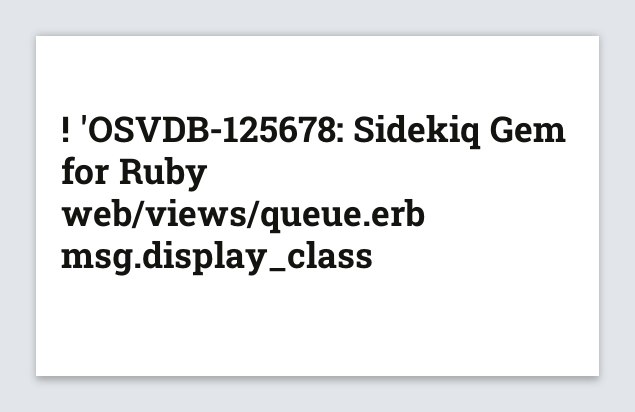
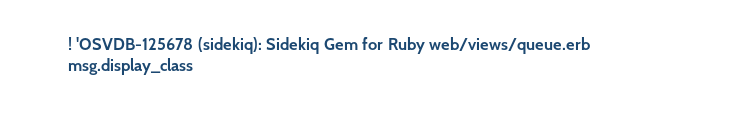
- 'OSVDB-125678: Sidekiq Gem for Ruby web/views/queue.erb msg.display_class
+ 'OSVDB-125678 (sidekiq): Sidekiq Gem for Ruby web/views/queue.erb msg.display_class

